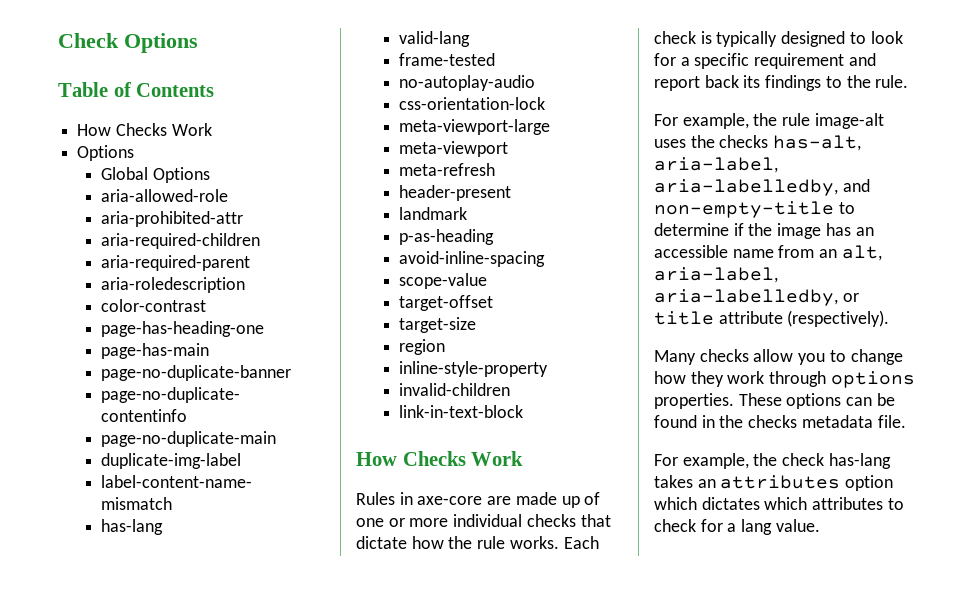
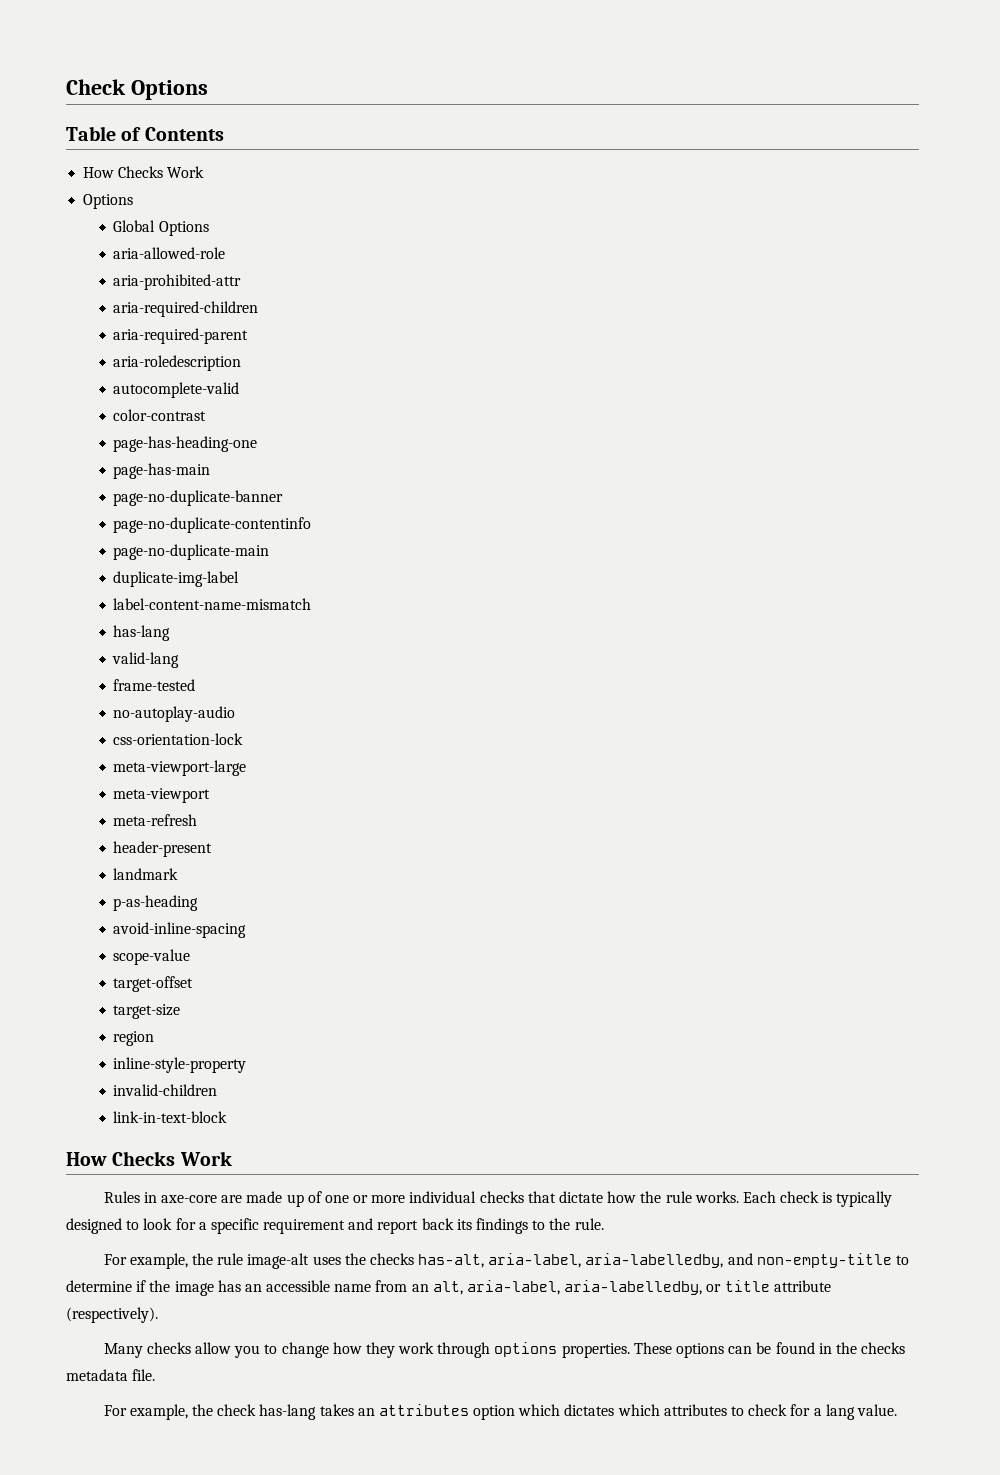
+ autocomplete-valid

